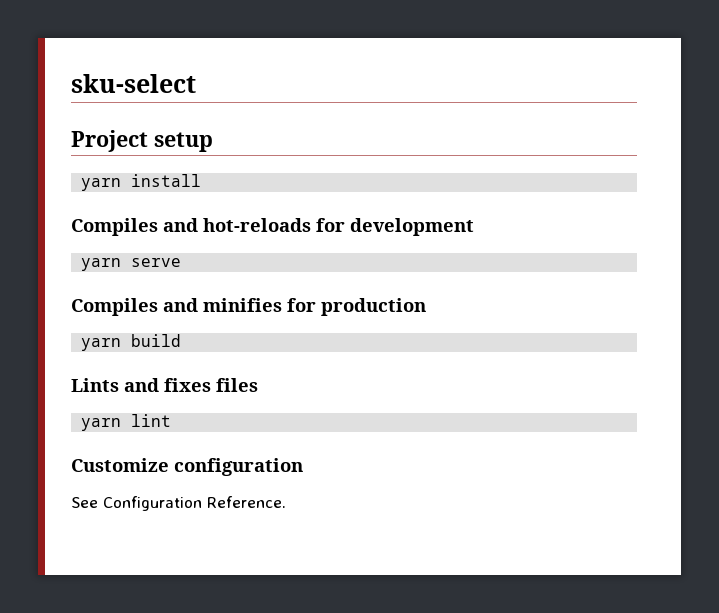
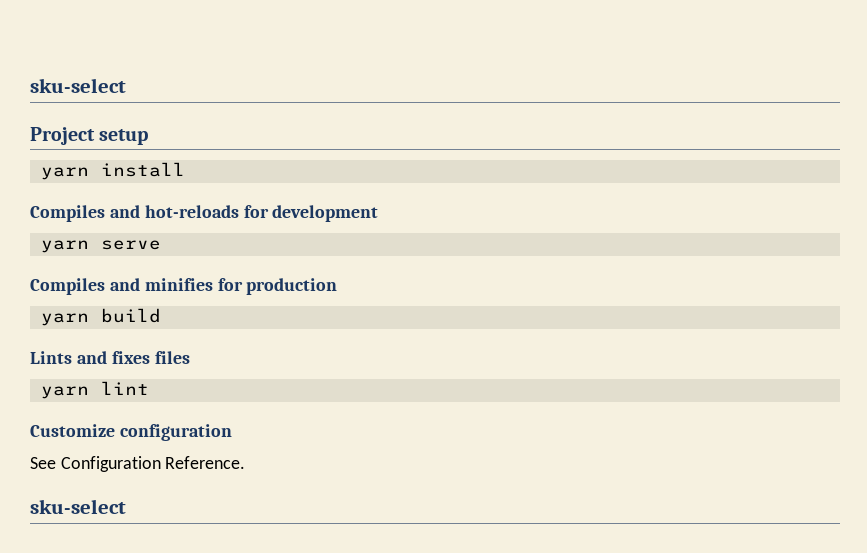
  See Configuration Reference.
+ sku-select

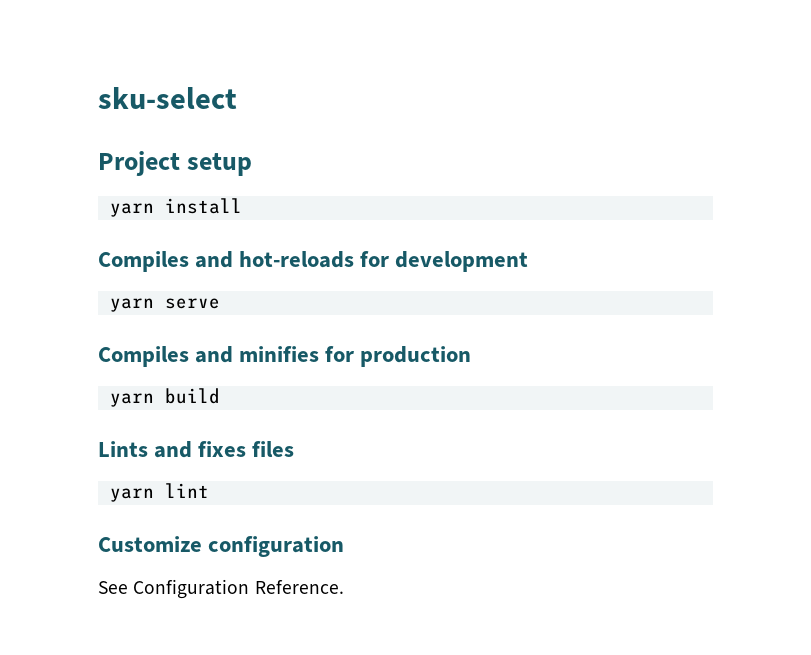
  See Configuration Reference.
- sku-select

